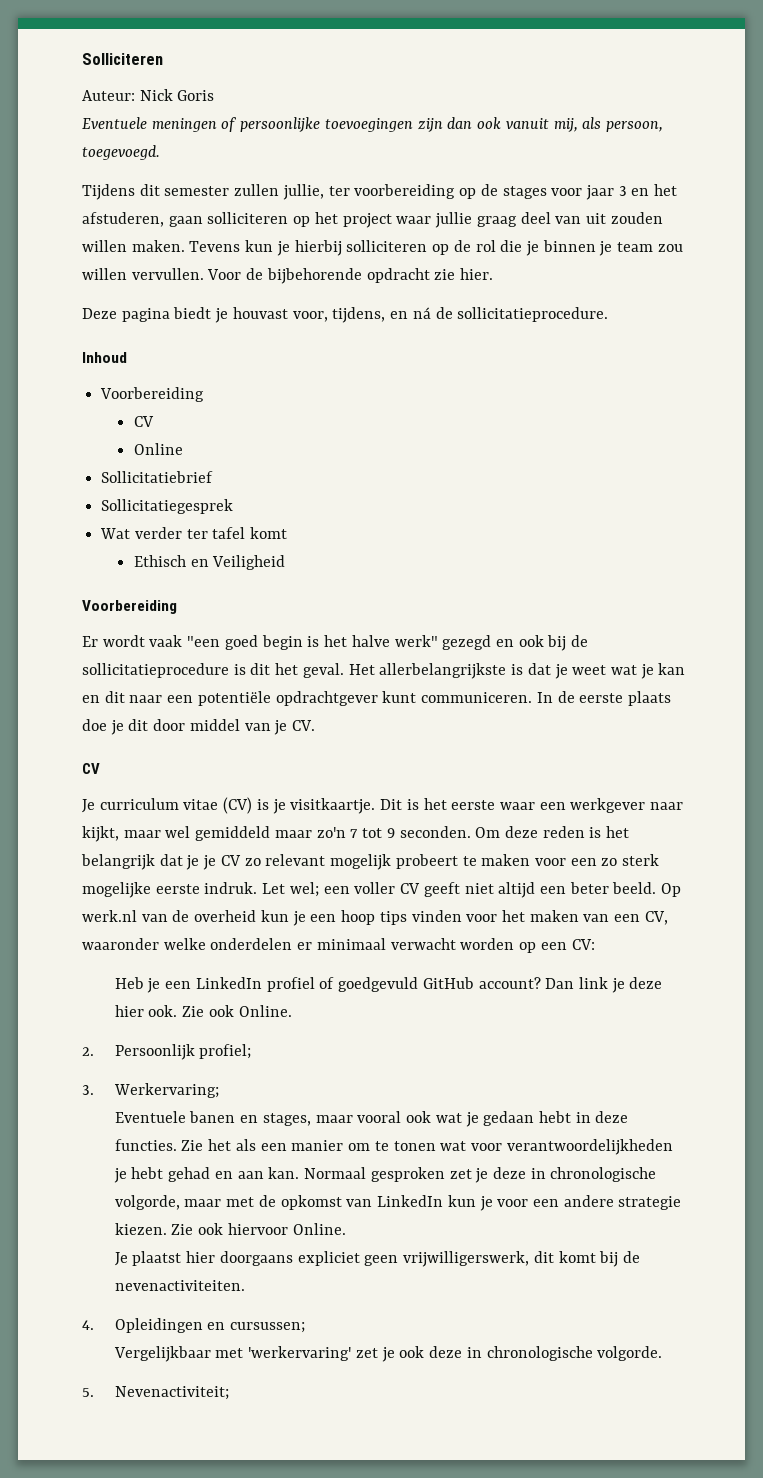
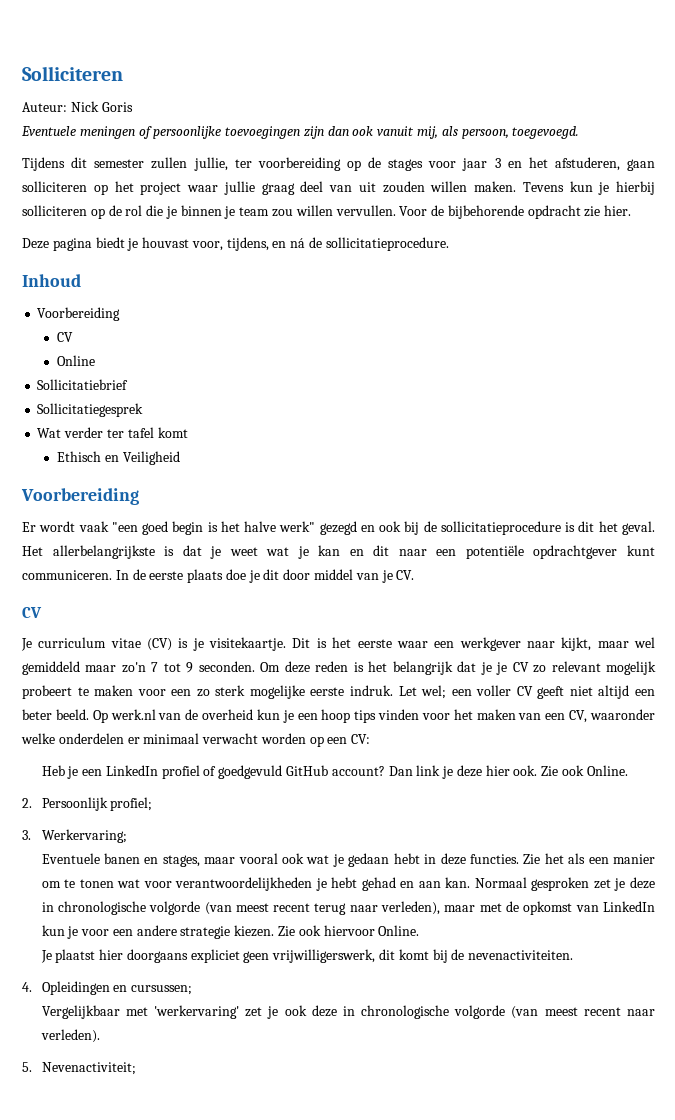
- Je curriculum vitae (CV) is je visitkaartje.
+ Je curriculum vitae (CV) is je visitekaartje.
- Normaal gesproken zet je deze in chronologische volgorde, maar met de opkomst van LinkedIn kun je voor een andere strategie kiezen.
+ Normaal gesproken zet je deze in chronologische volgorde (van meest recent terug naar verleden), maar met de opkomst van LinkedIn kun je voor een andere strategie kiezen.
- Vergelijkbaar met 'werkervaring' zet je ook deze in chronologische volgorde.
+ Vergelijkbaar met 'werkervaring' zet je ook deze in chronologische volgorde (van meest recent naar verleden).

